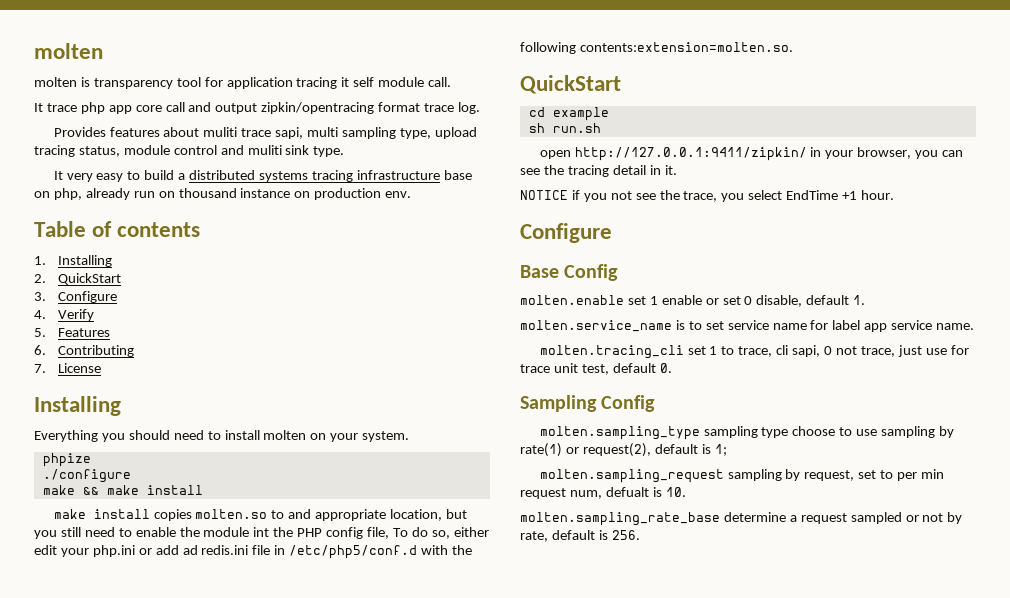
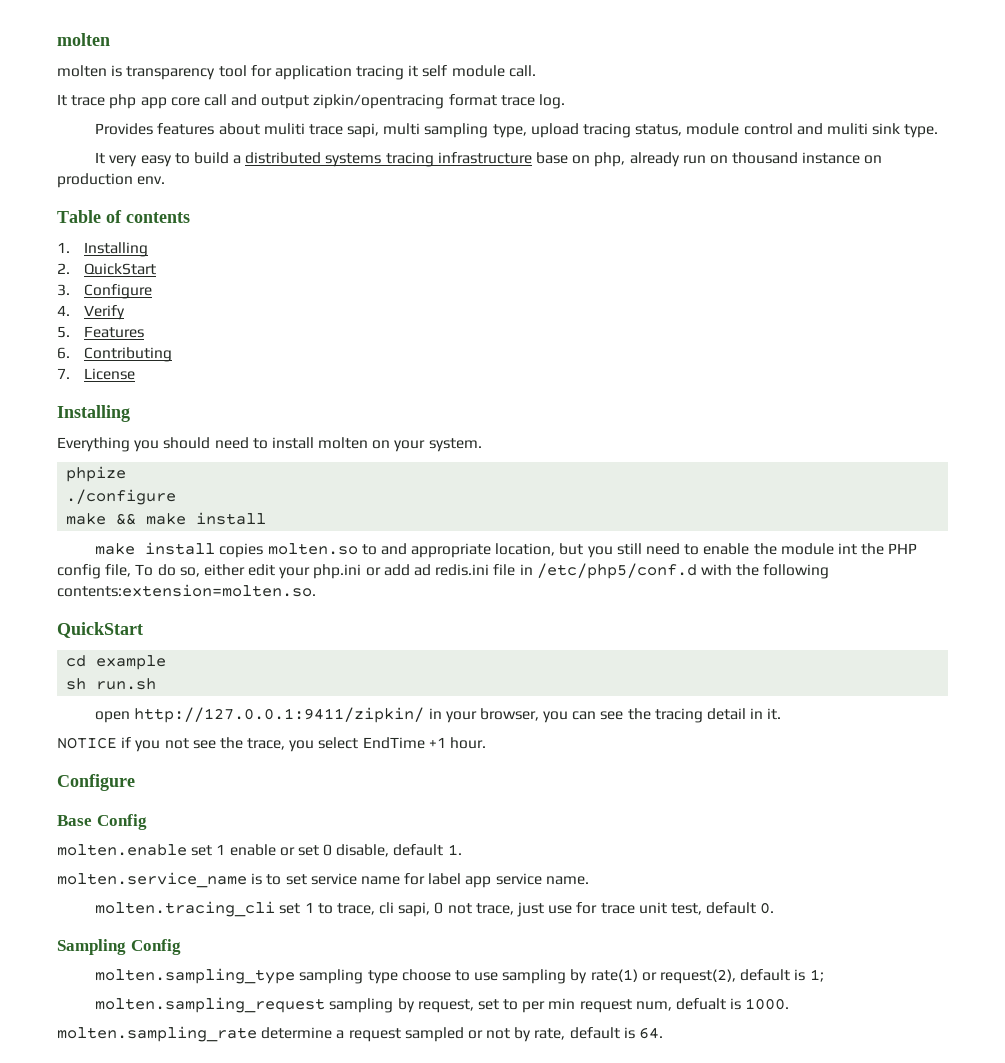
- molten.sampling_request sampling by request, set to per min request num, defualt is 10.
- molten.sampling_rate_base determine a request sampled or not by rate, default is 256.
+ molten.sampling_request sampling by request, set to per min request num, defualt is 1000.
+ molten.sampling_rate determine a request sampled or not by rate, default is 64.

